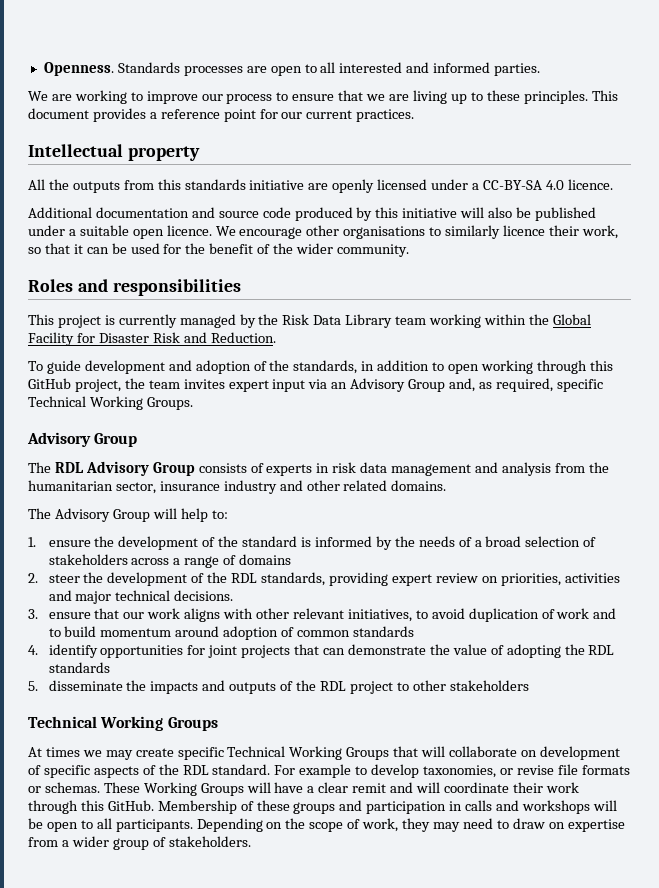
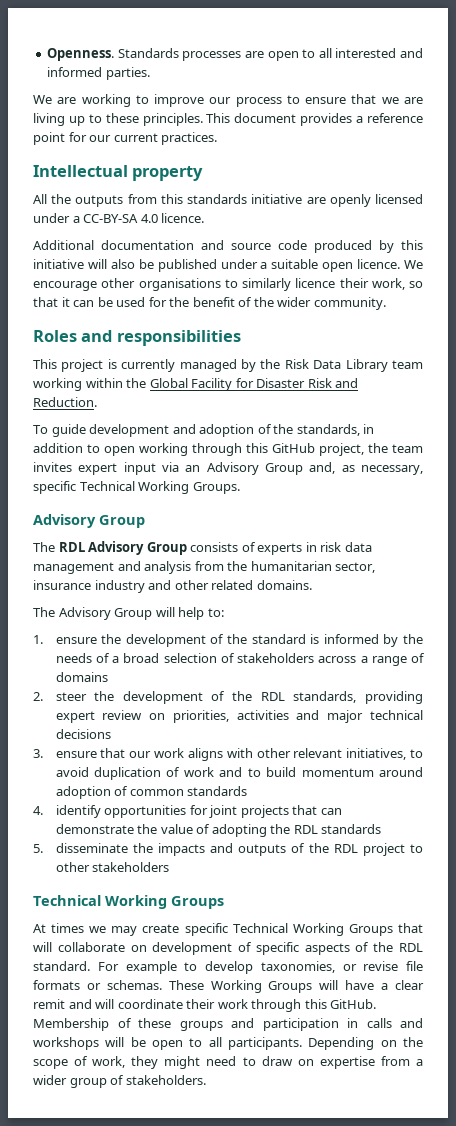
- To guide development and adoption of the standards, in addition to open working through this GitHub project, the team invites expert input via an Advisory Group and, as required, specific Technical Working Groups.
+ To guide development and adoption of the standards, in addition to open working through this GitHub project, the team invites expert input via an Advisory Group and, as necessary, specific Technical Working Groups.
- 2. steer the development of the RDL standards, providing expert review on priorities, activities and major technical decisions.
+ 2. steer the development of the RDL standards, providing expert review on priorities, activities and major technical decisions
- Depending on the scope of work, they may need to draw on expertise from a wider group of stakeholders.
+ Depending on the scope of work, they might need to draw on expertise from a wider group of stakeholders.

